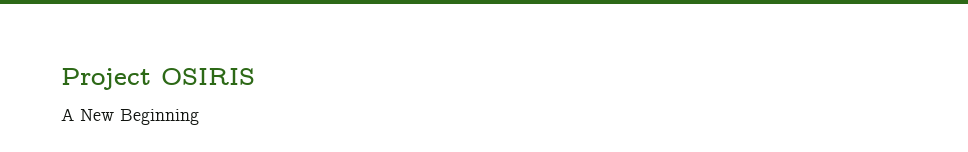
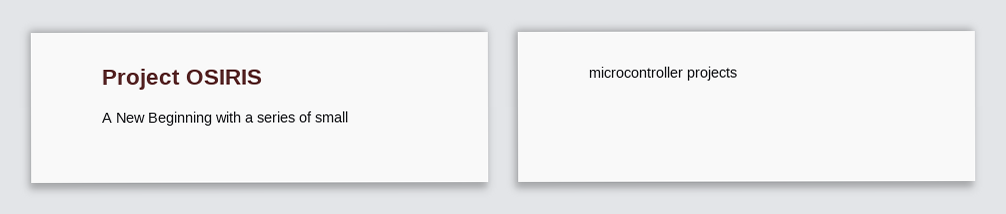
- A New Beginning
+ A New Beginning with a series of small microcontroller projects

